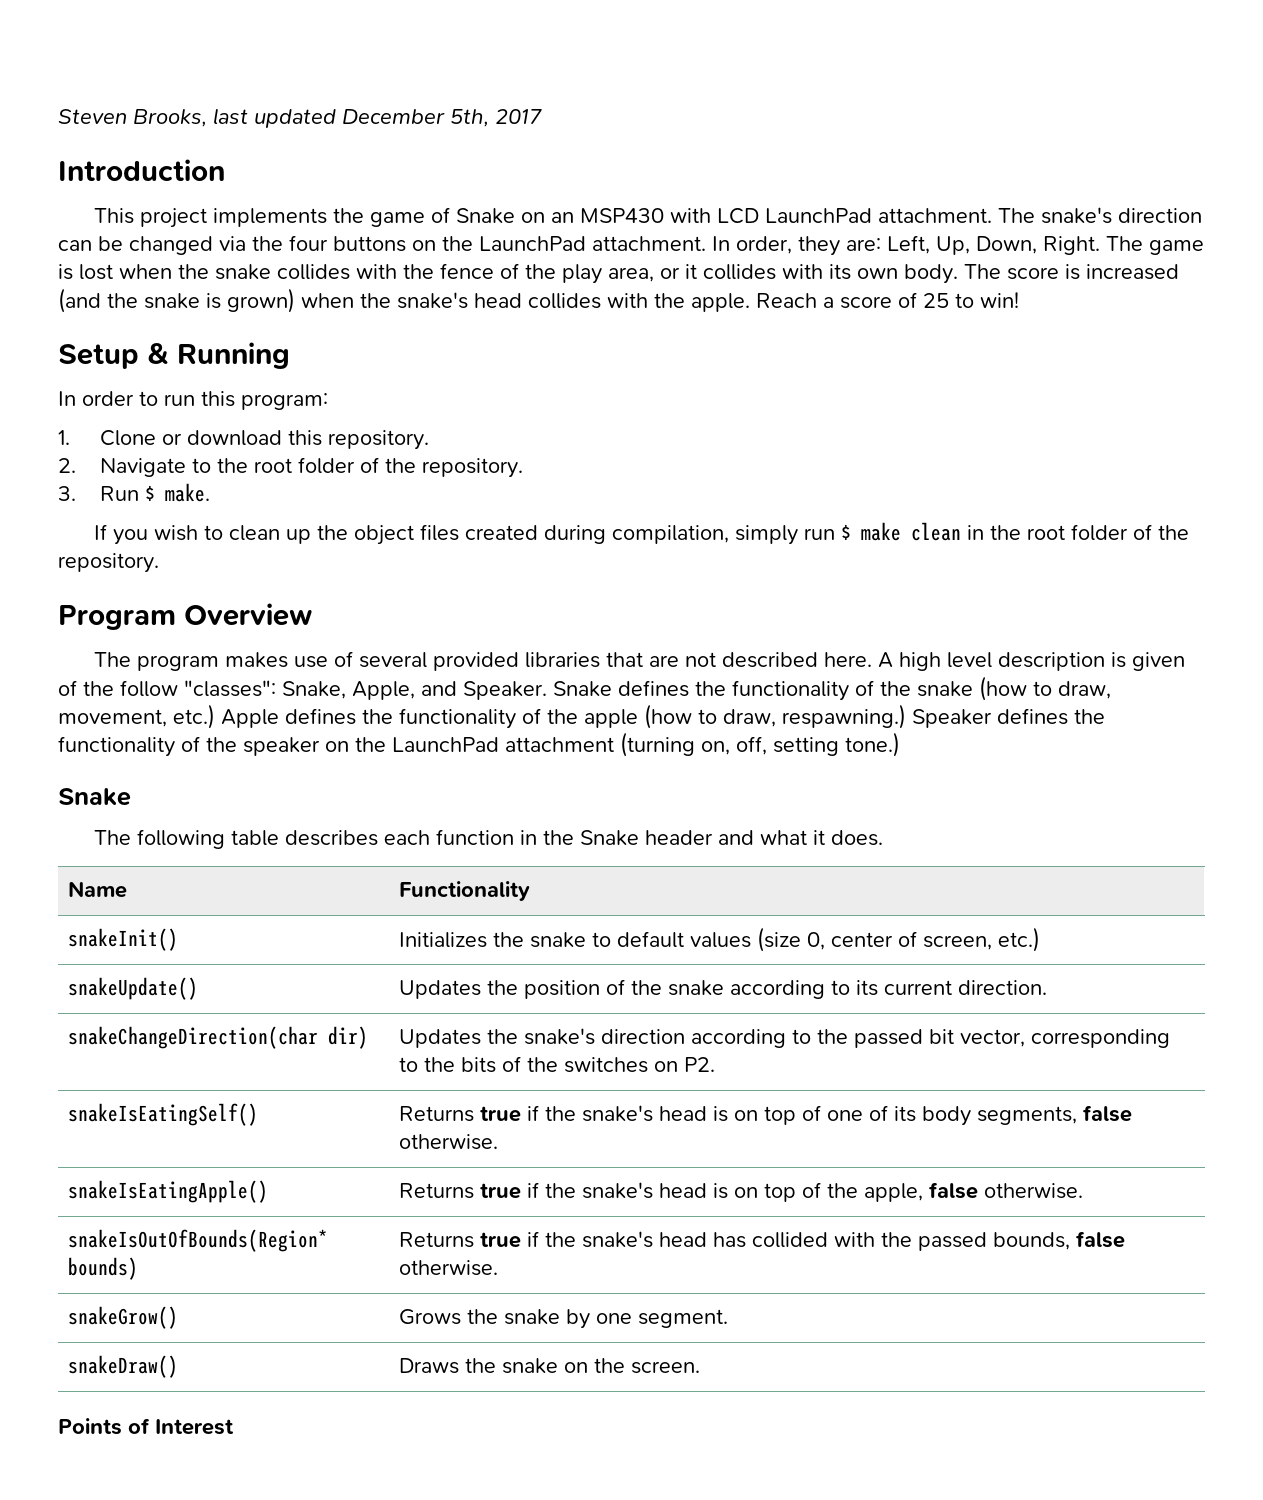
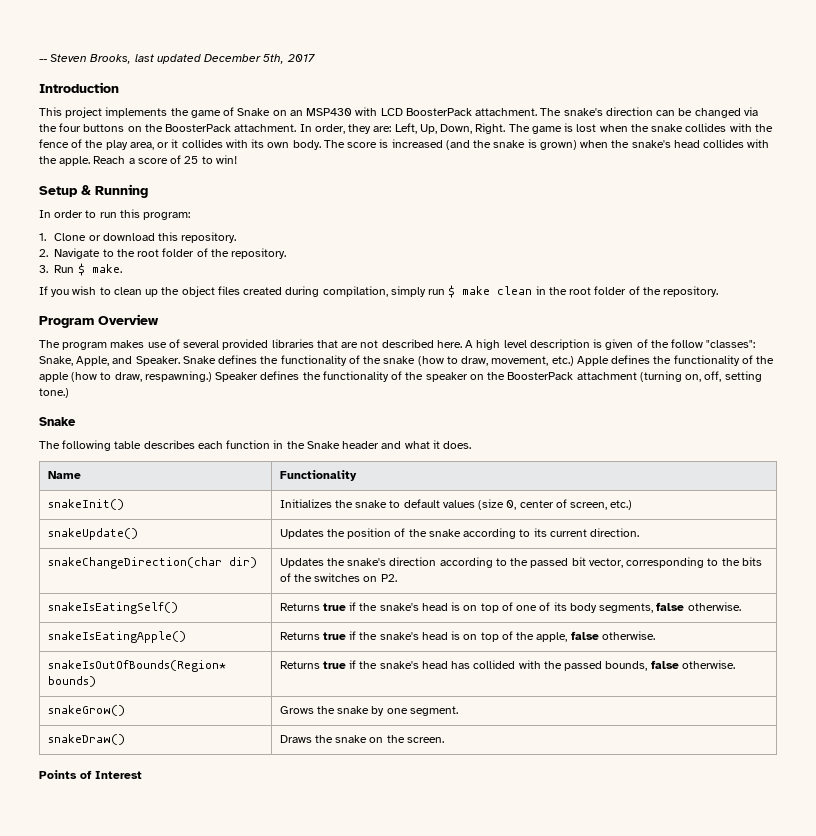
- Steven Brooks, last updated December 5th, 2017
+ -- Steven Brooks, last updated December 5th, 2017
- This project implements the game of Snake on an MSP430 with LCD LaunchPad attachment.
+ This project implements the game of Snake on an MSP430 with LCD BoosterPack attachment.
- The snake's direction can be changed via the four buttons on the LaunchPad attachment.
+ The snake's direction can be changed via the four buttons on the BoosterPack attachment.
- Speaker defines the functionality of the speaker on the LaunchPad attachment (turning on, off, setting tone.)
+ Speaker defines the functionality of the speaker on the BoosterPack attachment (turning on, off, setting tone.)

